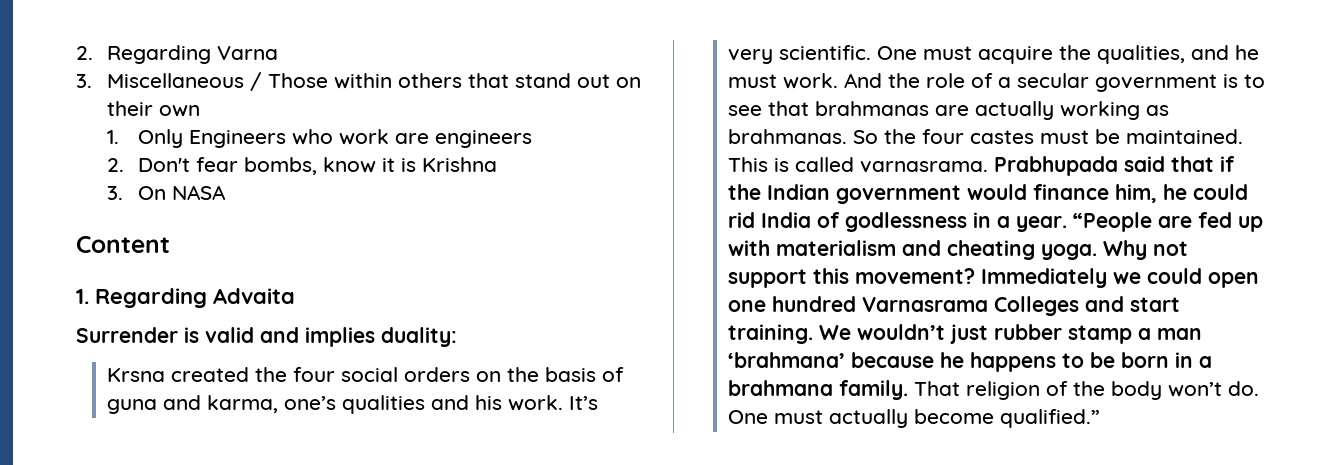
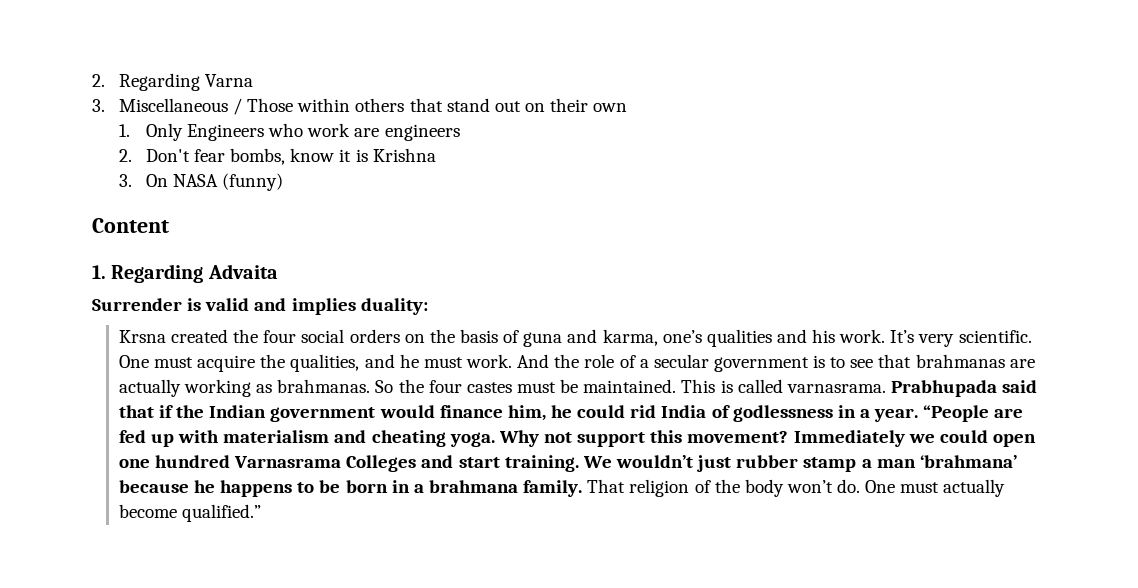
- 3. On NASA
+ 3. On NASA (funny)

